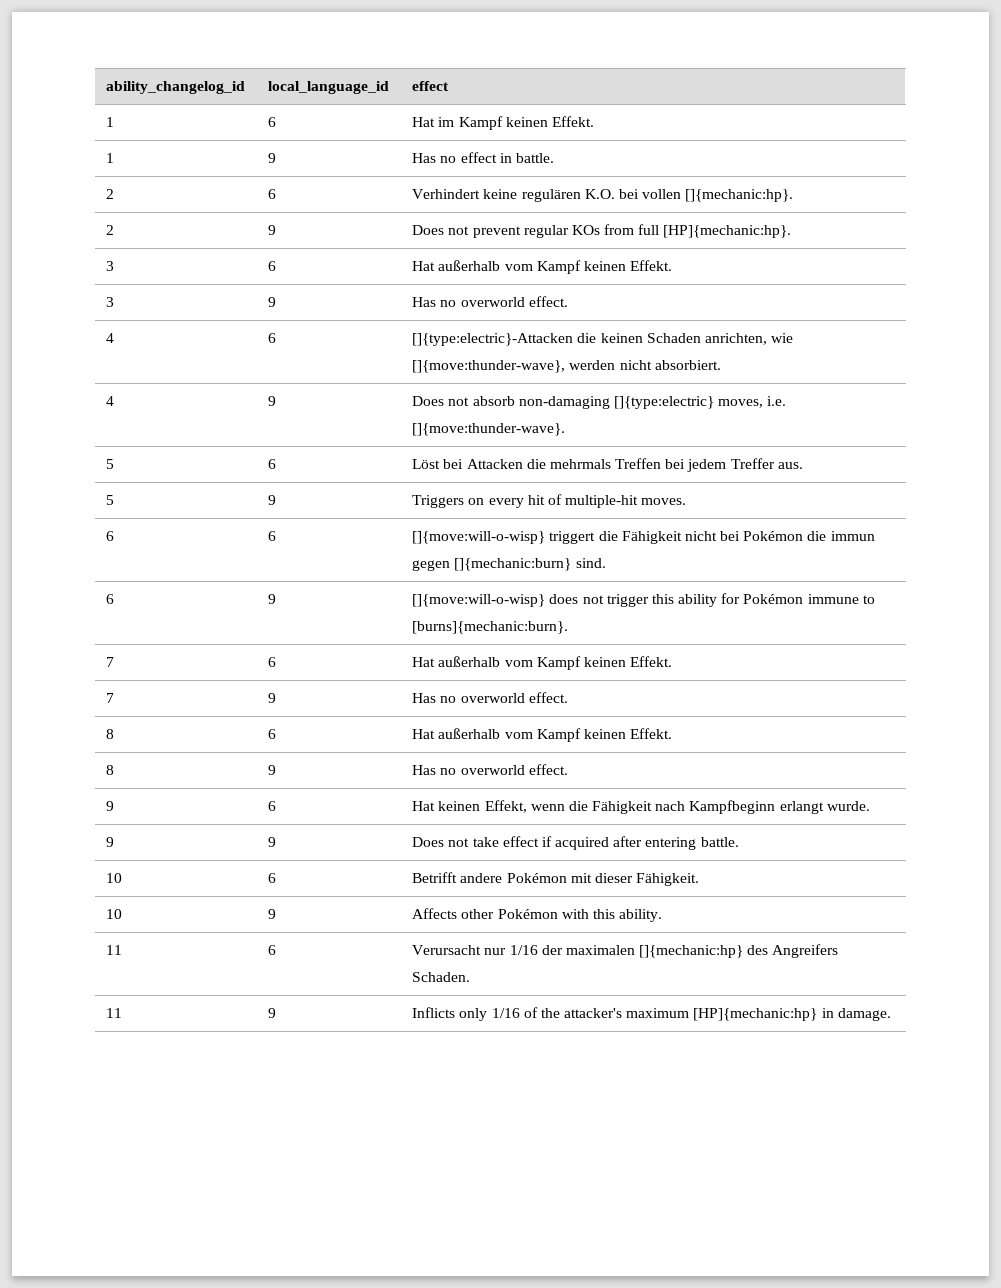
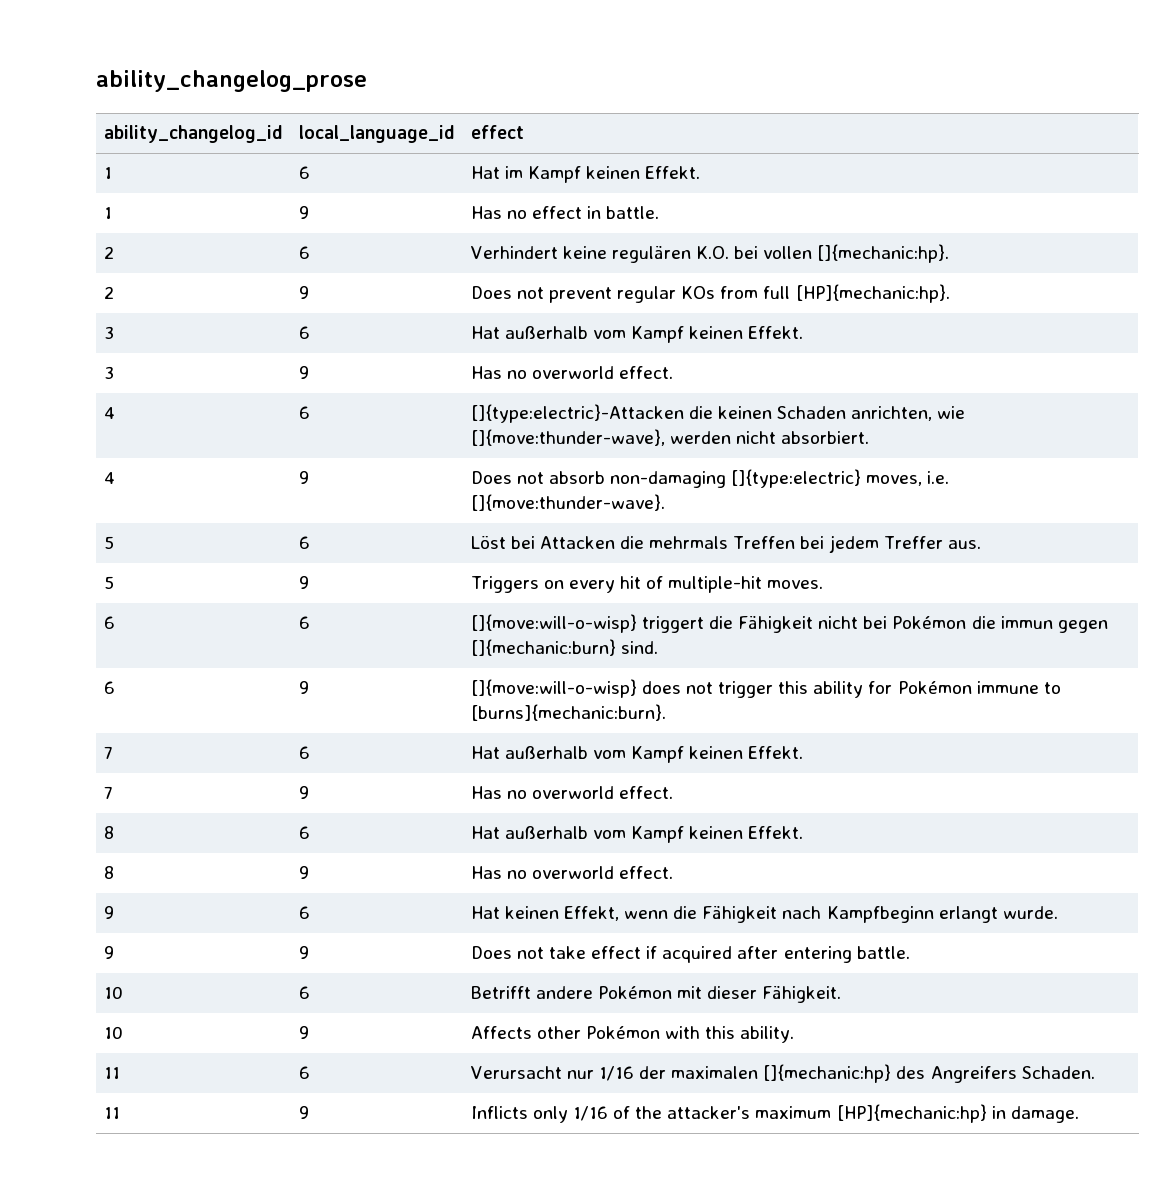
+ ability_changelog_prose

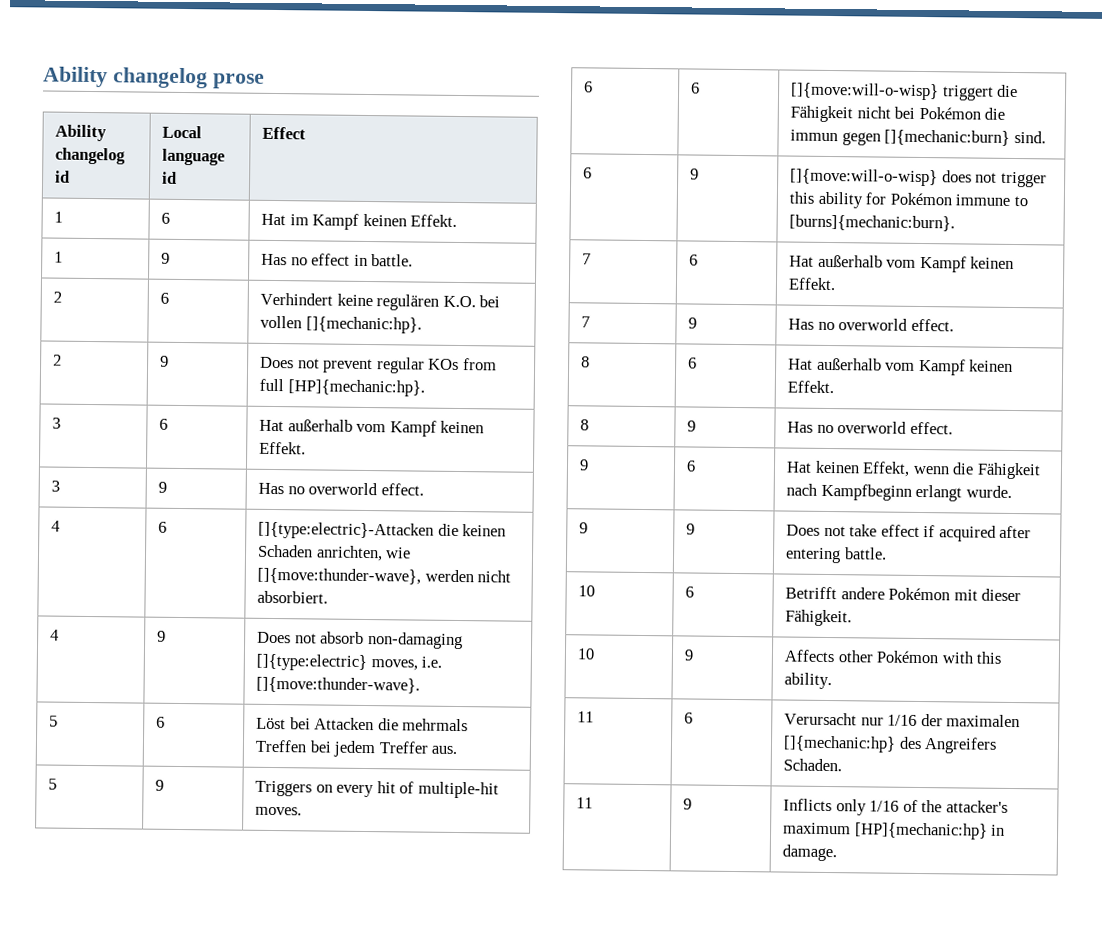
- ability_changelog_prose
- ability_changelog_id | local_language_id | effect
+ Ability changelog prose
+ Ability changelog id | Local language id | Effect

